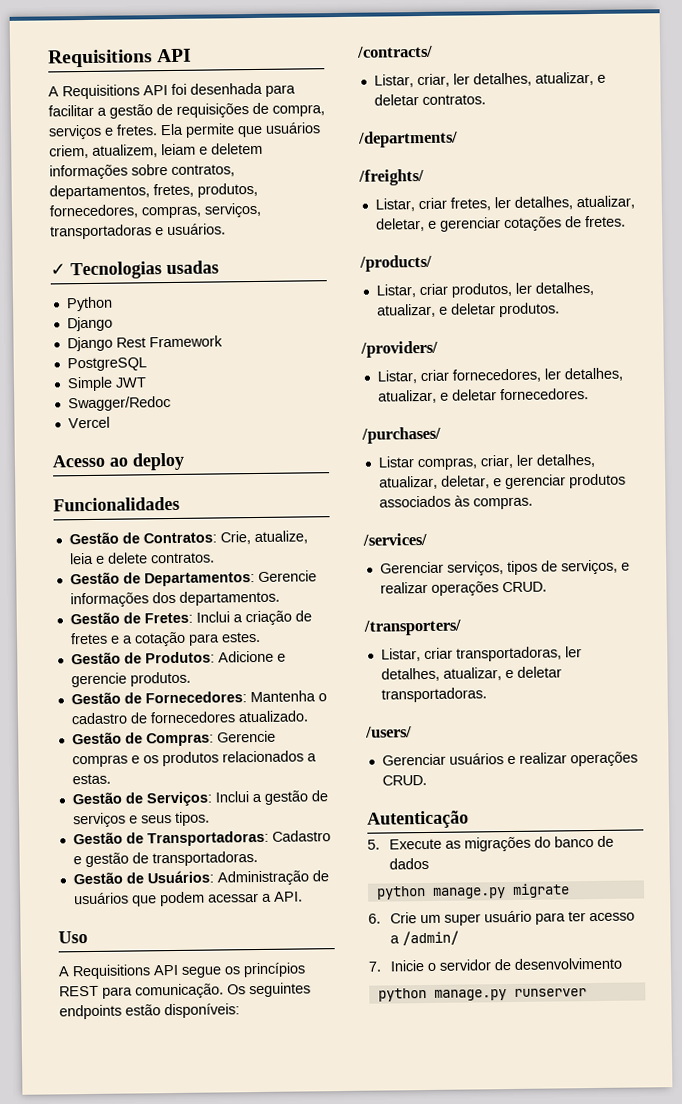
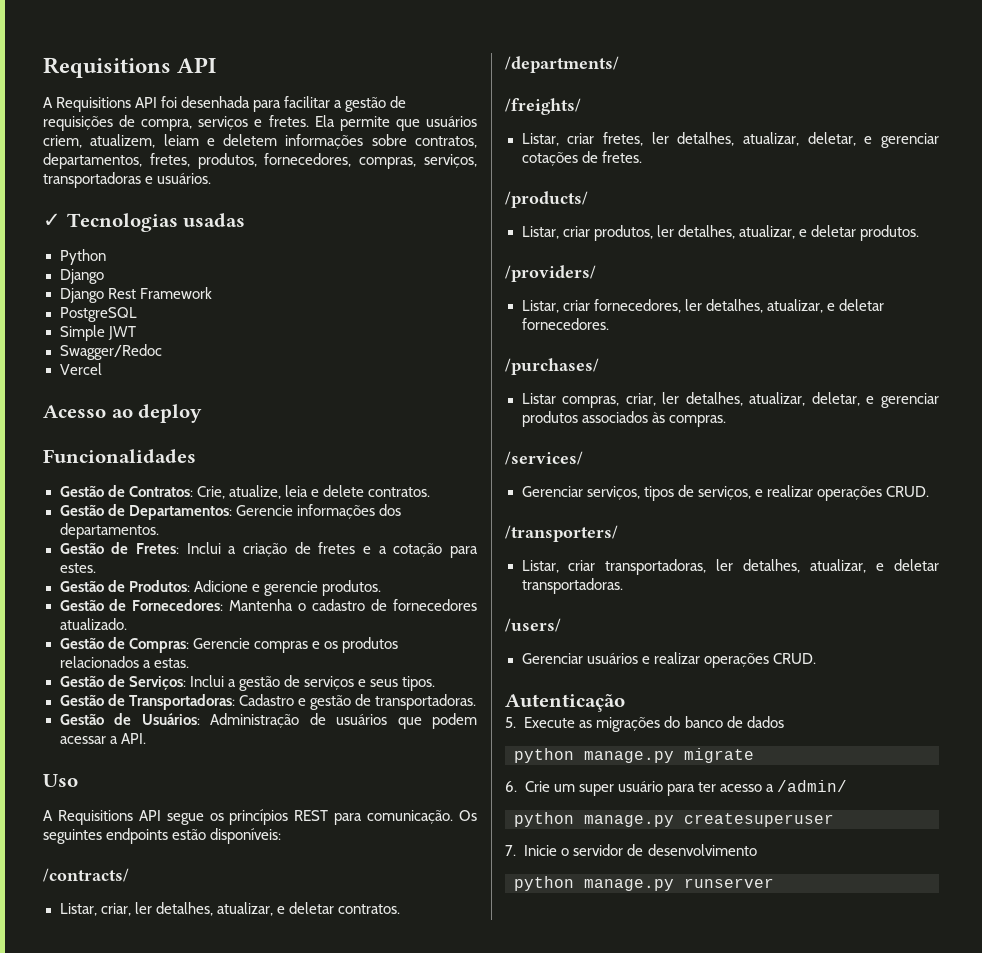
+ python manage.py createsuperuser

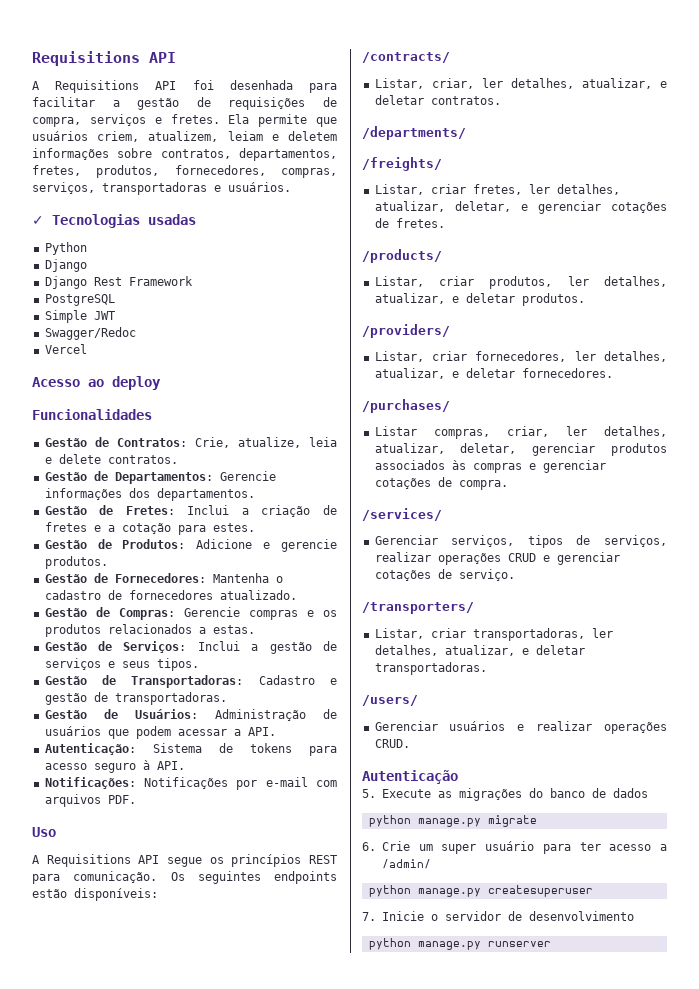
+ Autenticação: Sistema de tokens para acesso seguro à API.
+ Notificações: Notificações por e-mail com arquivos PDF.
- Listar compras, criar, ler detalhes, atualizar, deletar, e gerenciar produtos associados às compras.
+ Listar compras, criar, ler detalhes, atualizar, deletar, gerenciar produtos associados às compras e gerenciar cotações de compra.
- Gerenciar serviços, tipos de serviços, e realizar operações CRUD.
+ Gerenciar serviços, tipos de serviços, realizar operações CRUD e gerenciar cotações de serviço.

